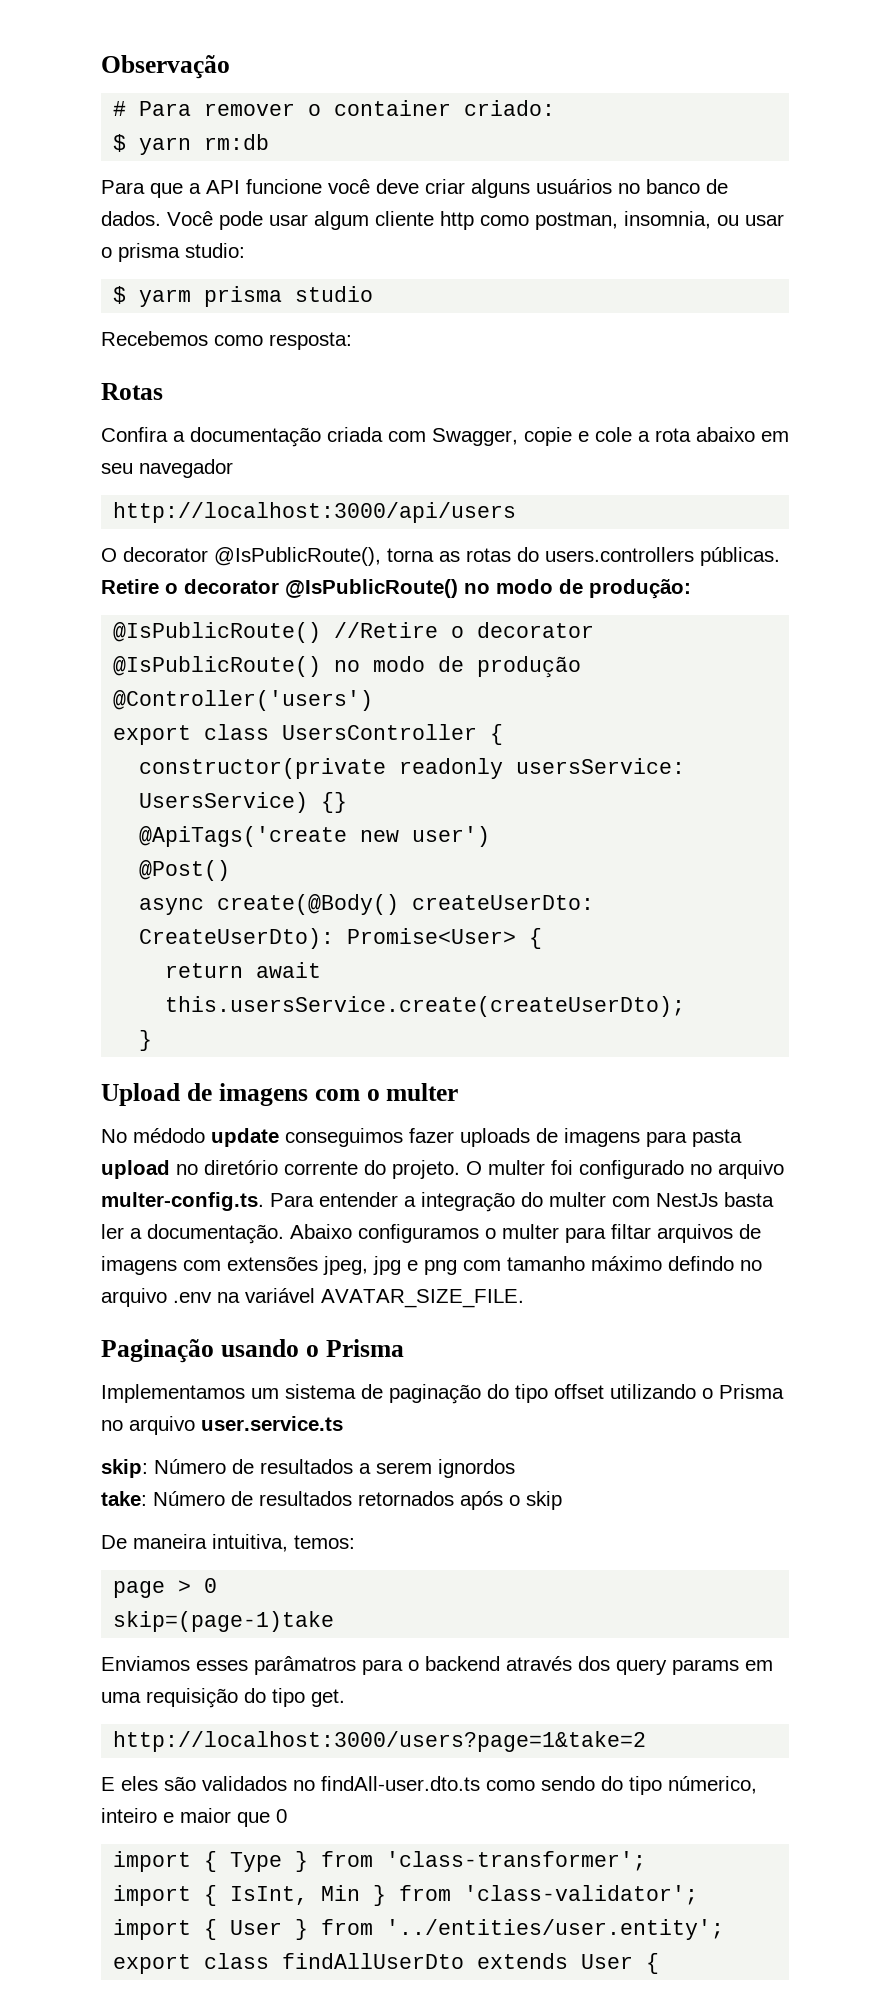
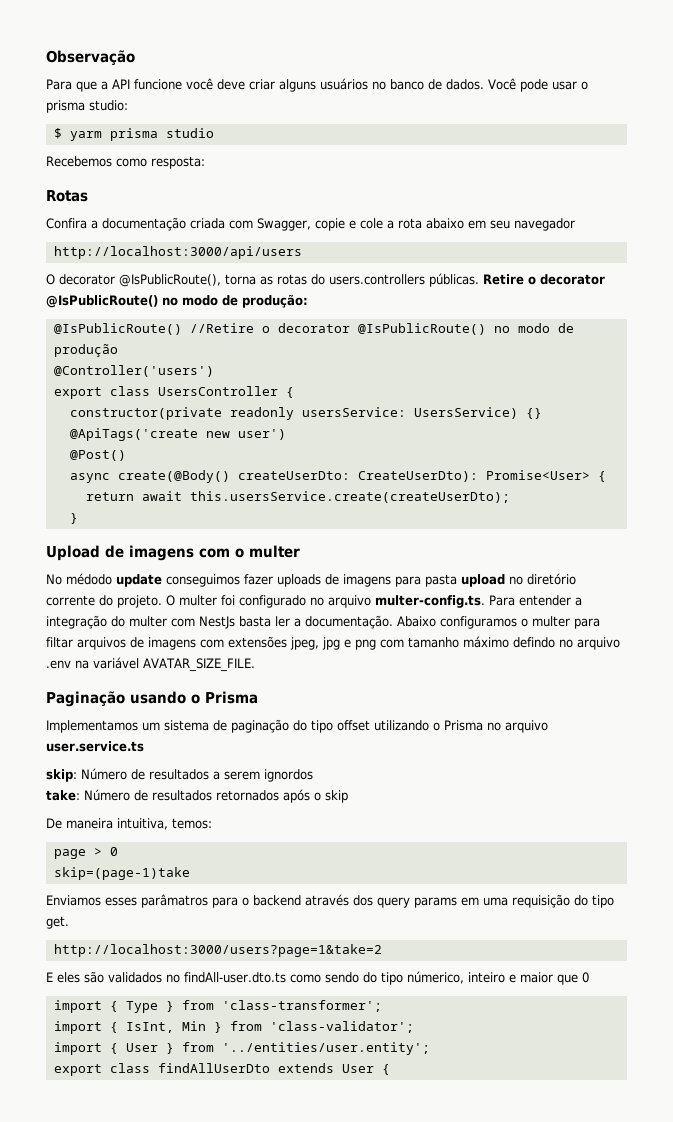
- # Para remover o container criado:
- $ yarn rm:db
- Você pode usar algum cliente http como postman, insomnia, ou usar o prisma studio:
+ Você pode usar o prisma studio:

